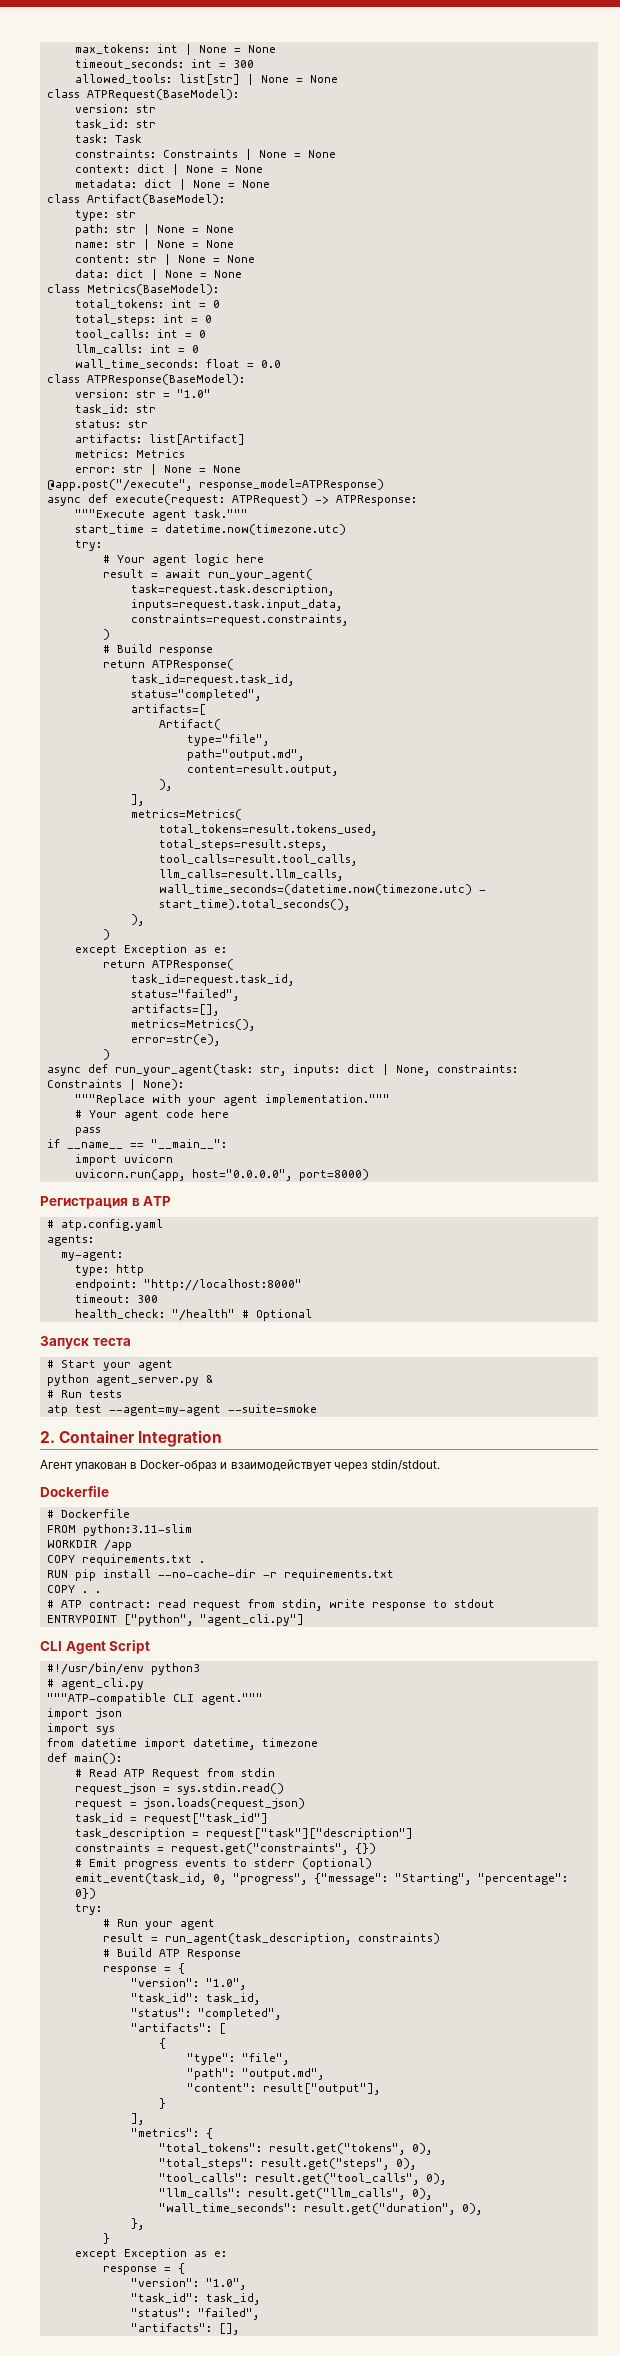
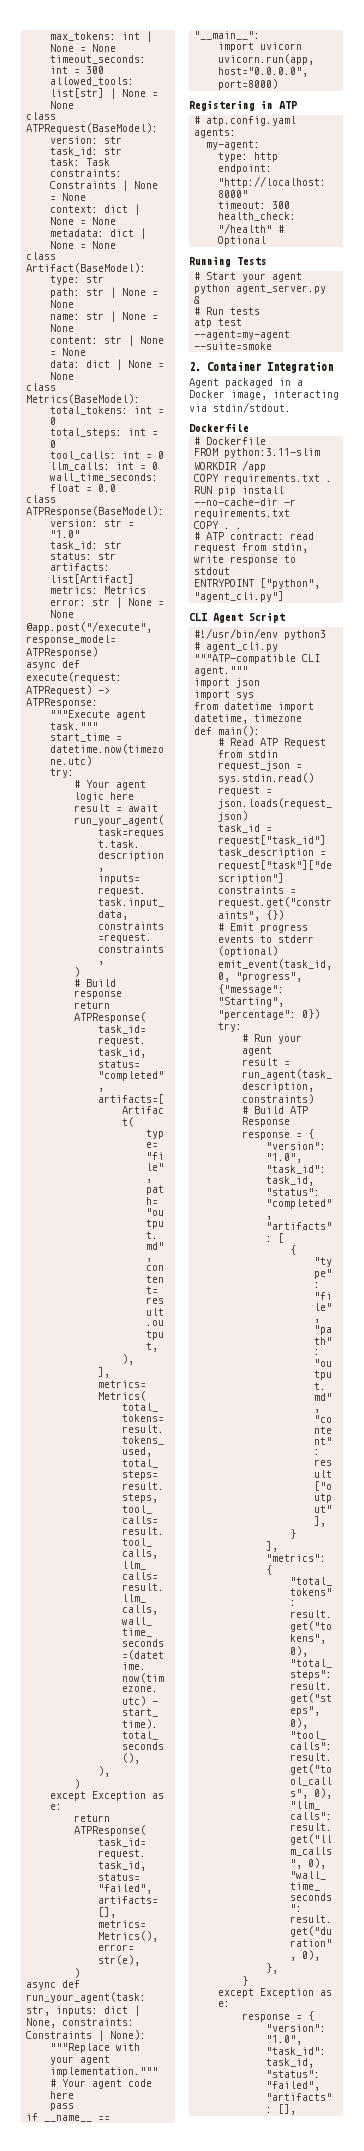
- Регистрация в ATP
+ Registering in ATP
- Запуск теста
+ Running Tests
- Агент упакован в Docker-образ и взаимодействует через stdin/stdout.
+ Agent packaged in a Docker image, interacting via stdin/stdout.

